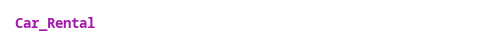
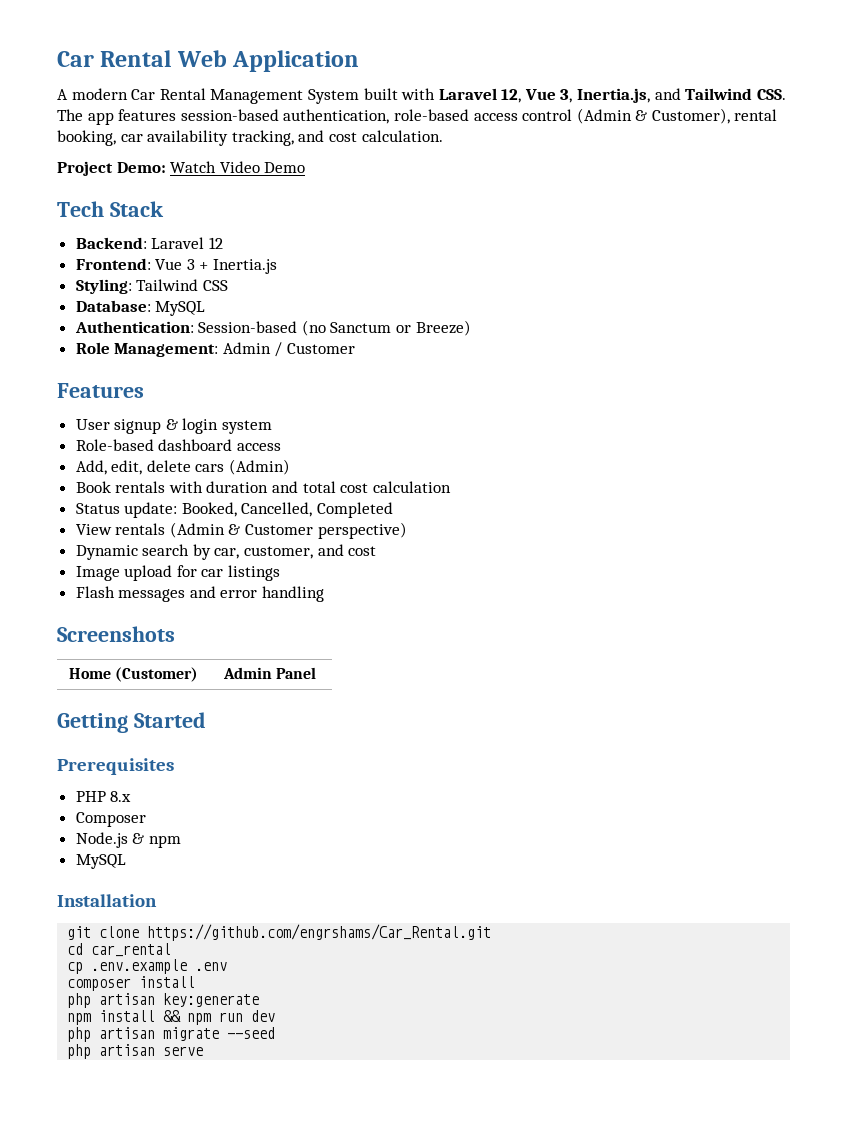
- Car_Rental
+ Car Rental Web Application
+ A modern Car Rental Management System built with Laravel 12, Vue 3, Inertia.js, and Tailwind CSS. The app features session-based authentication, role-based access control (Admin & Customer), rental booking, car availability tracking, and cost calculation.
+ Project Demo: Watch Video Demo
+ Tech Stack
+ Backend: Laravel 12
+ Frontend: Vue 3 + Inertia.js
+ Styling: Tailwind CSS
+ Database: MySQL
+ Authentication: Session-based (no Sanctum or Breeze)
+ Role Management: Admin / Customer
+ Features
+ User signup & login system
+ Role-based dashboard access
+ Add, edit, delete cars (Admin)
+ Book rentals with duration and total cost calculation
+ Status update: Booked, Cancelled, Completed
+ View rentals (Admin & Customer perspective)
+ Dynamic search by car, customer, and cost
+ Image upload for car listings
+ Flash messages and error handling
+ Screenshots
+ Home (Customer) | Admin Panel
+ Getting Started
+ Prerequisites
+ PHP 8.x
+ Composer
+ Node.js & npm
+ MySQL
+ Installation
+ git clone https://github.com/engrshams/Car_Rental.git
+ cd car_rental
+ cp .env.example .env
+ composer install
+ php artisan key:generate
+ npm install && npm run dev
+ php artisan migrate --seed
+ php artisan serve

